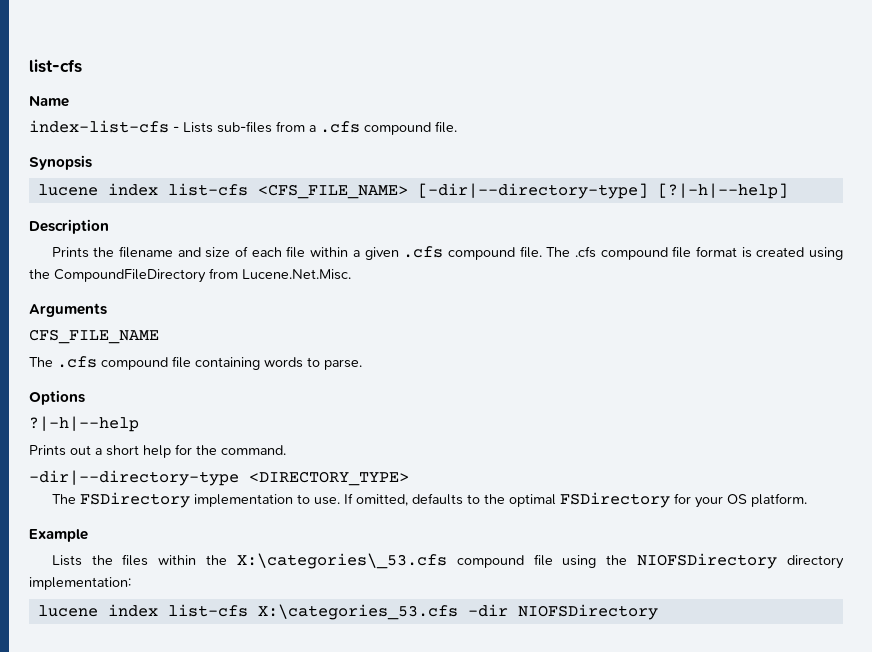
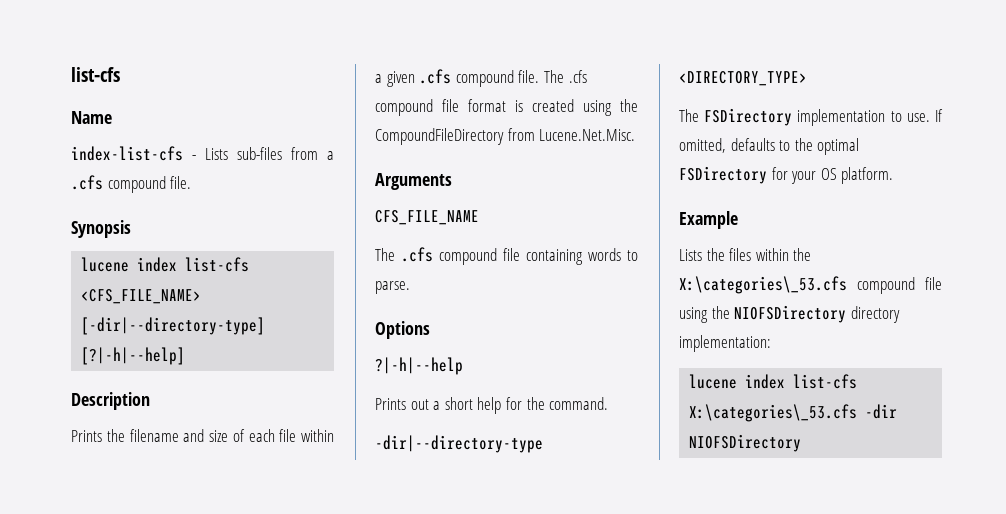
- lucene index list-cfs X:\categories_53.cfs -dir NIOFSDirectory
+ lucene index list-cfs X:\categories\_53.cfs -dir NIOFSDirectory

